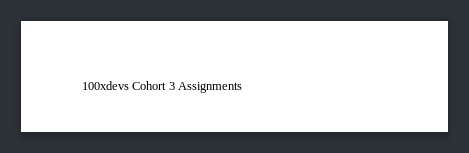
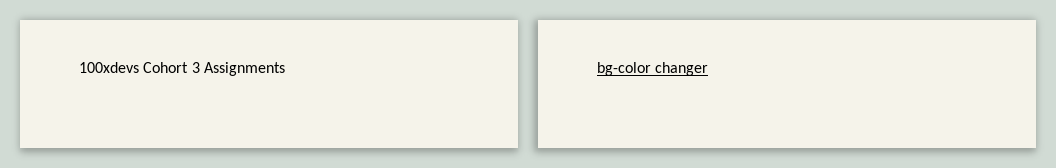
+ bg-color changer

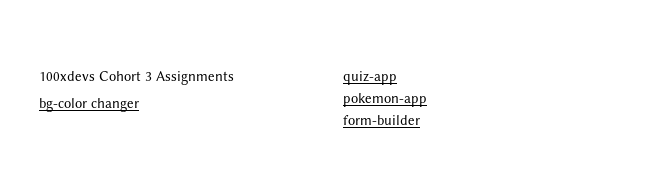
+ quiz-app
+ pokemon-app
+ form-builder

